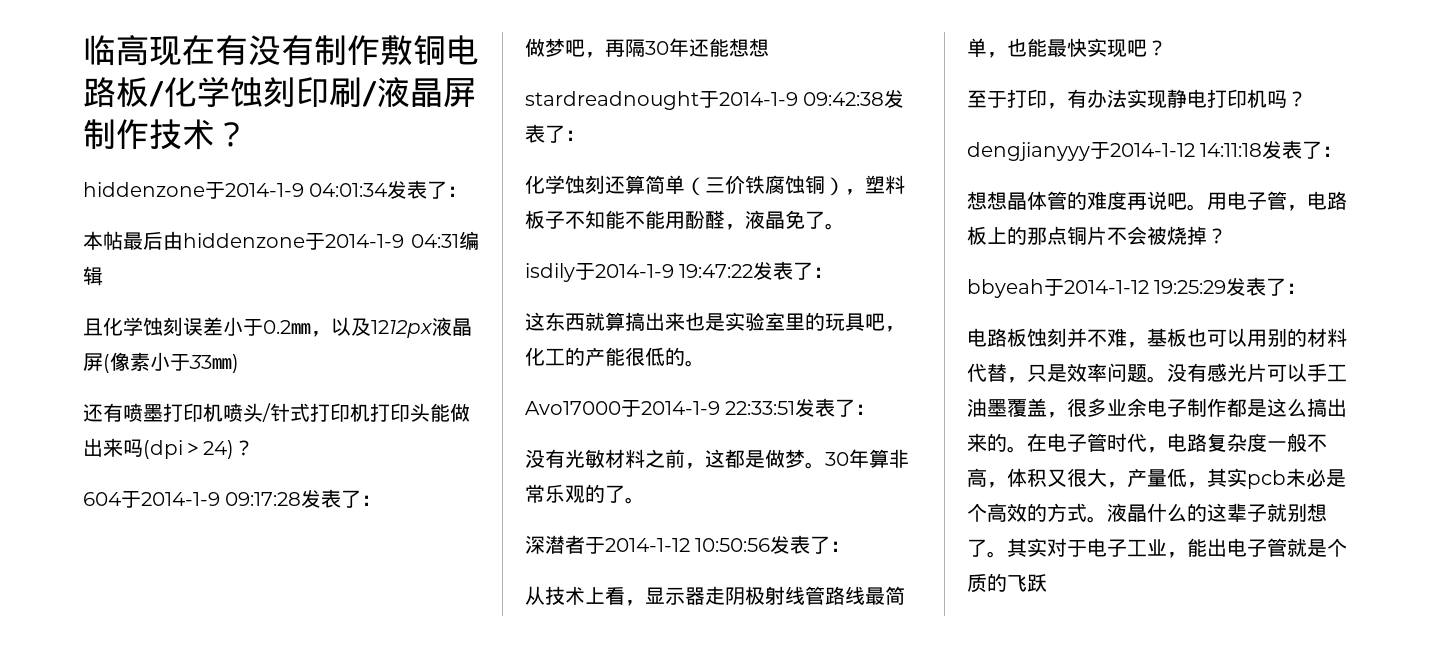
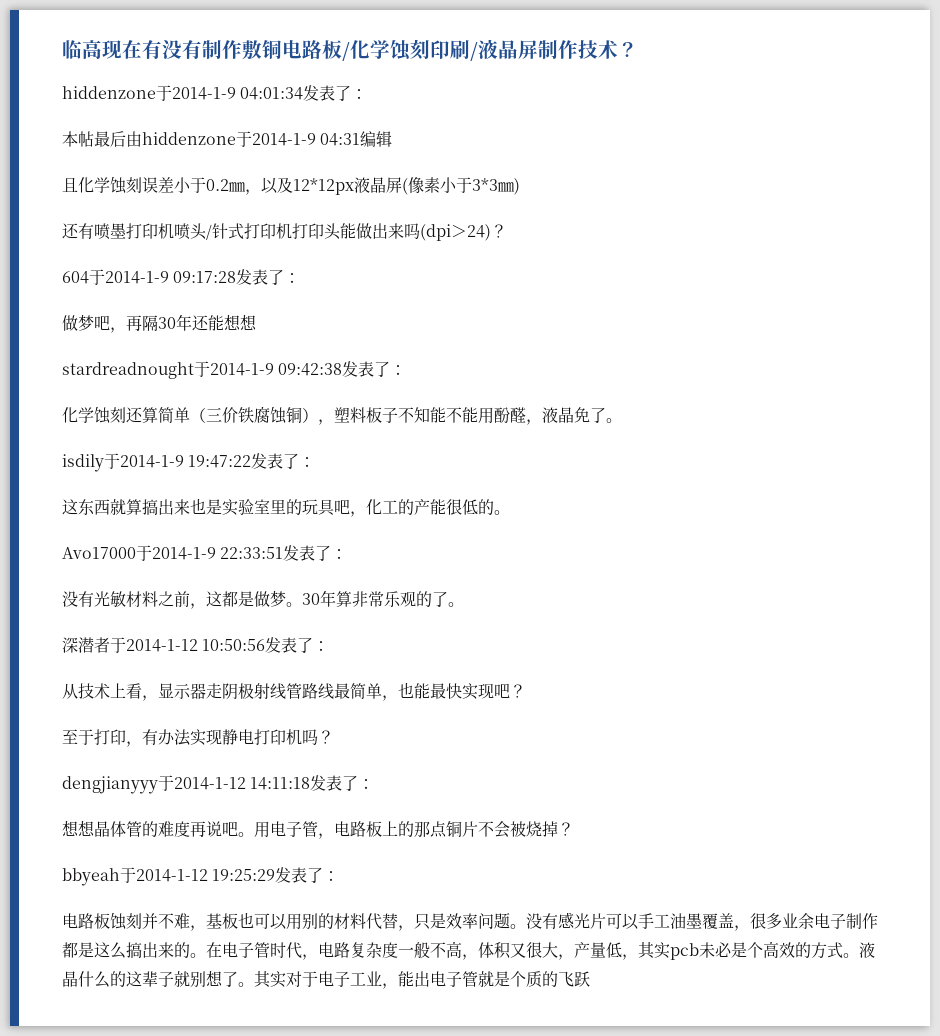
- 且化学蚀刻误差小于0.2㎜，以及1212px液晶屏(像素小于33㎜)
+ 且化学蚀刻误差小于0.2㎜，以及12*12px液晶屏(像素小于3*3㎜)

